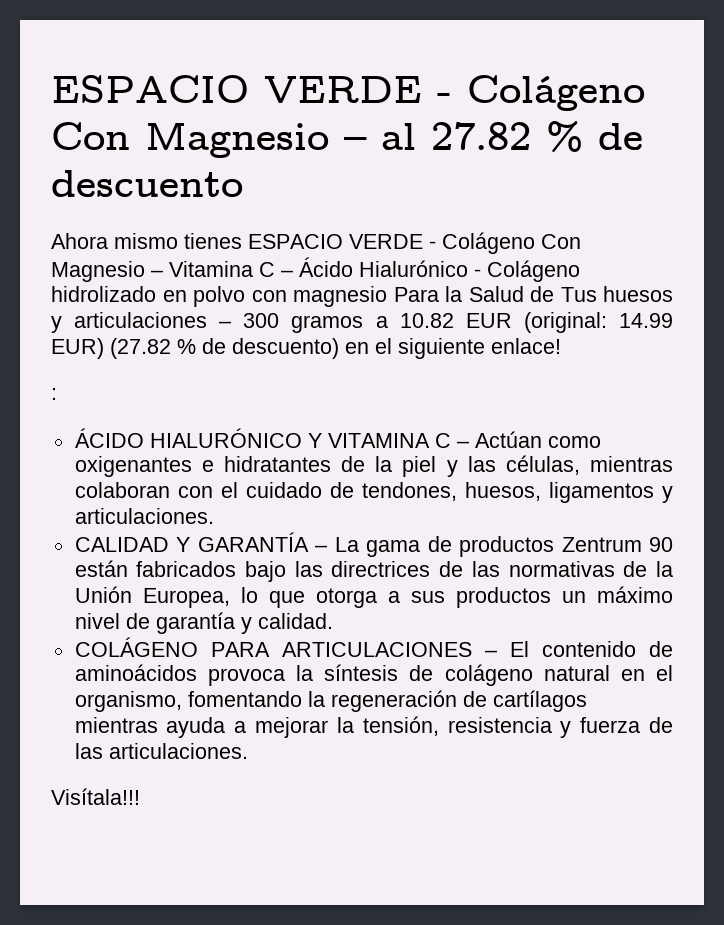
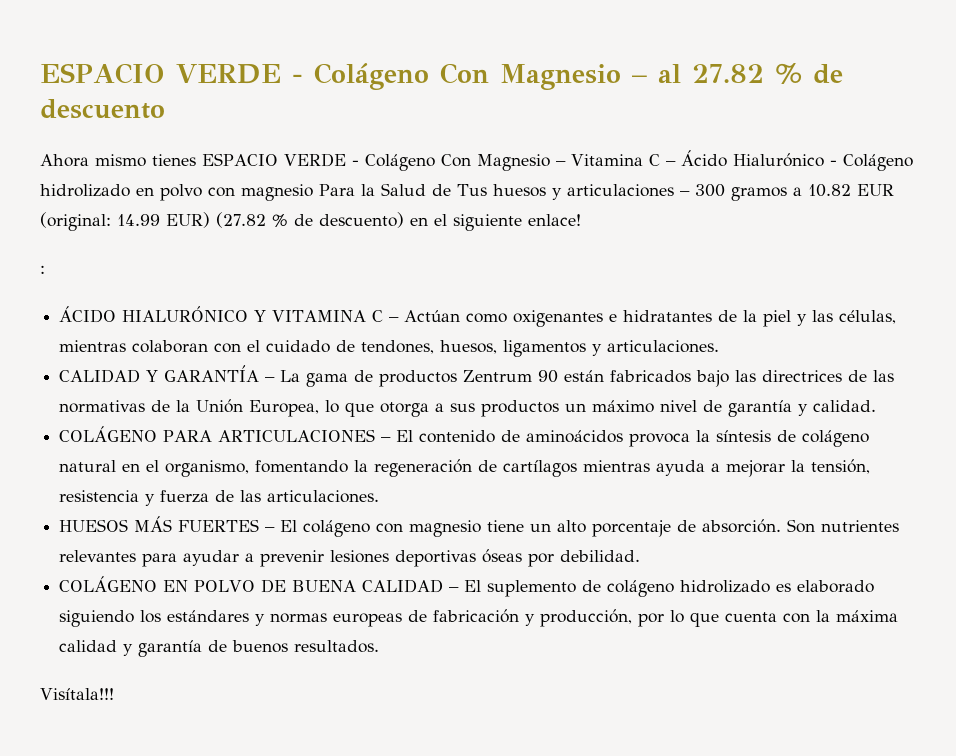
+ HUESOS MÁS FUERTES – El colágeno con magnesio tiene un alto porcentaje de absorción. Son nutrientes relevantes para ayudar a prevenir lesiones deportivas óseas por debilidad.
+ COLÁGENO EN POLVO DE BUENA CALIDAD – El suplemento de colágeno hidrolizado es elaborado siguiendo los estándares y normas europeas de fabricación y producción, por lo que cuenta con la máxima calidad y garantía de buenos resultados.

